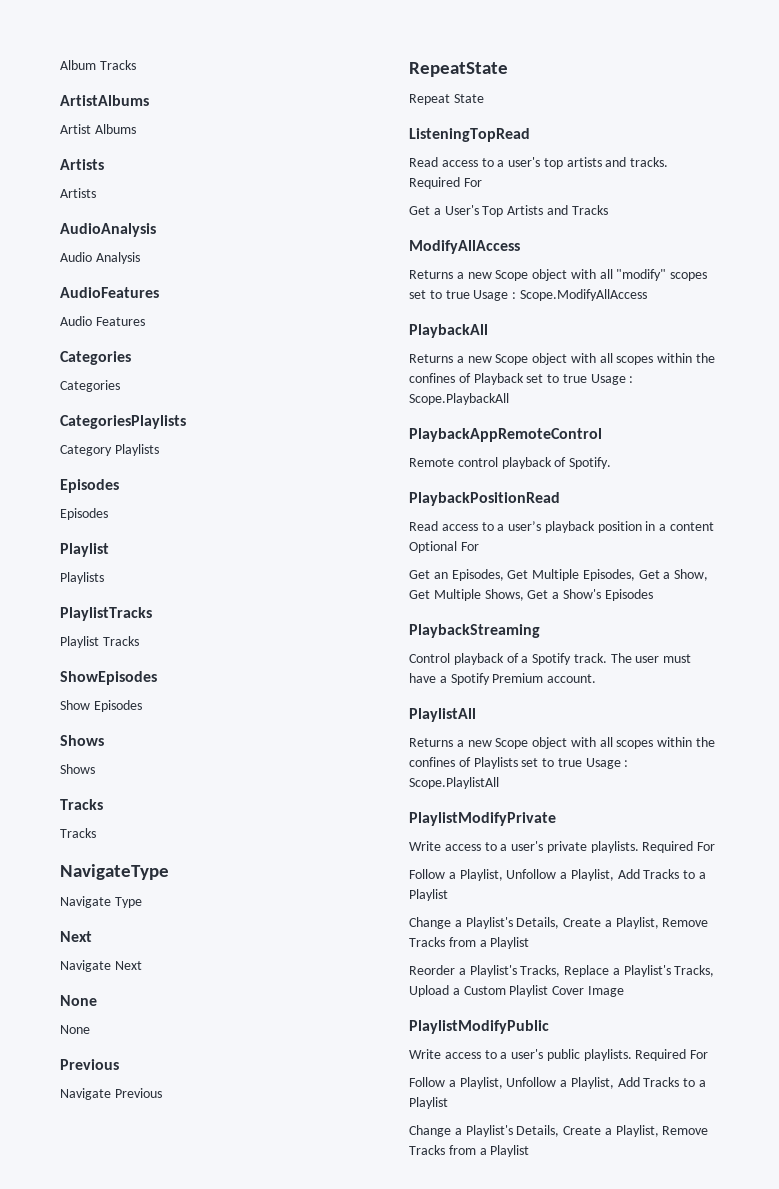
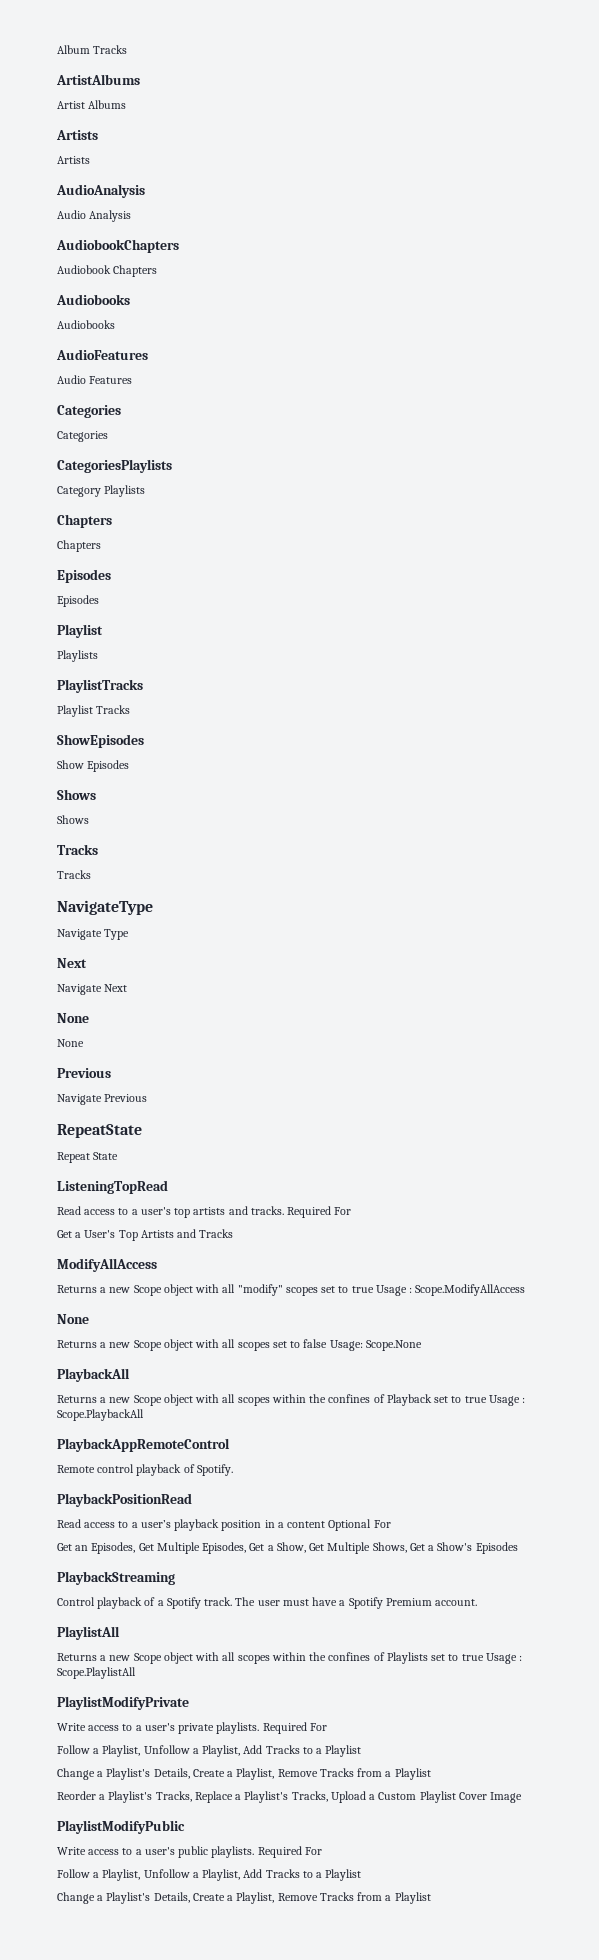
+ AudiobookChapters
+ Audiobook Chapters
+ Audiobooks
+ Audiobooks
  Category Playlists
+ Chapters
+ Chapters
  Returns a new Scope object with all "modify" scopes set to true Usage : Scope.ModifyAllAccess
+ None
+ Returns a new Scope object with all scopes set to false Usage: Scope.None

